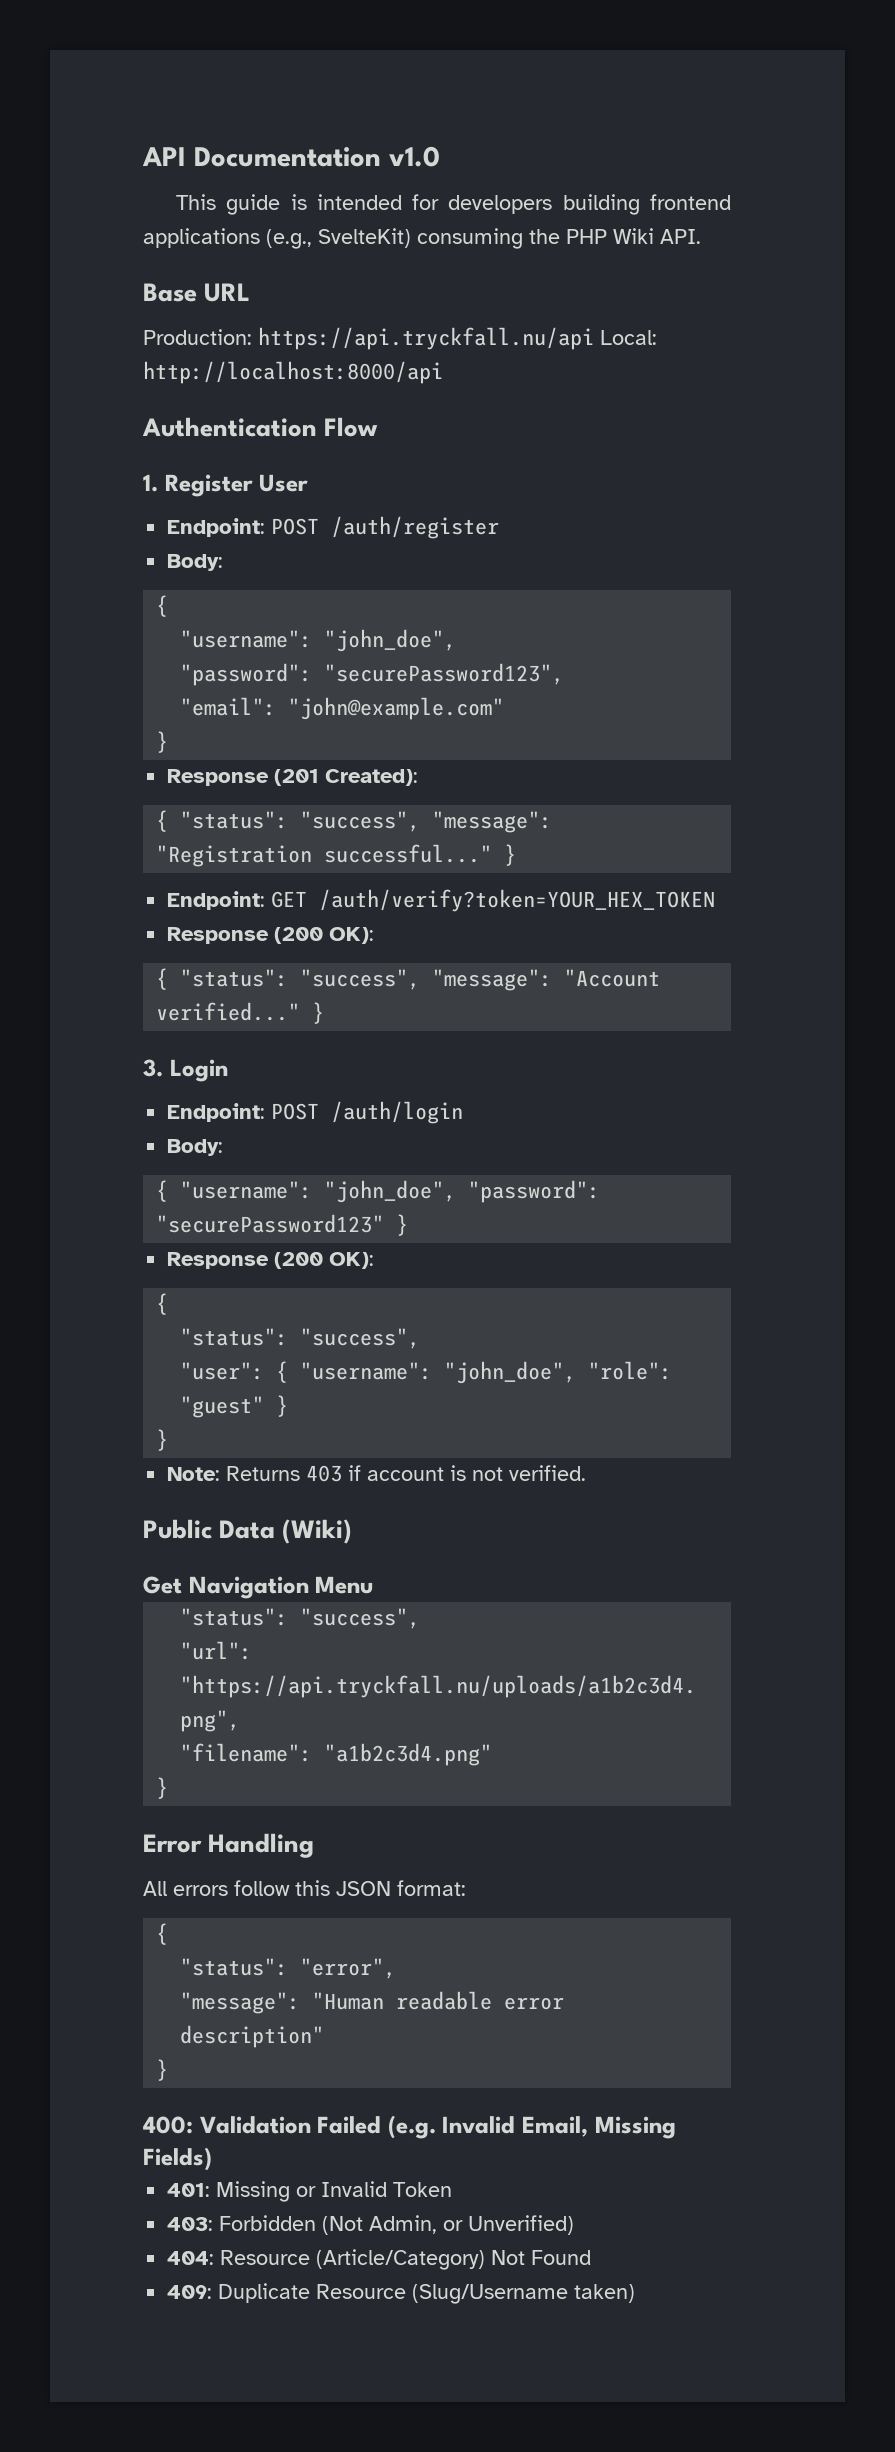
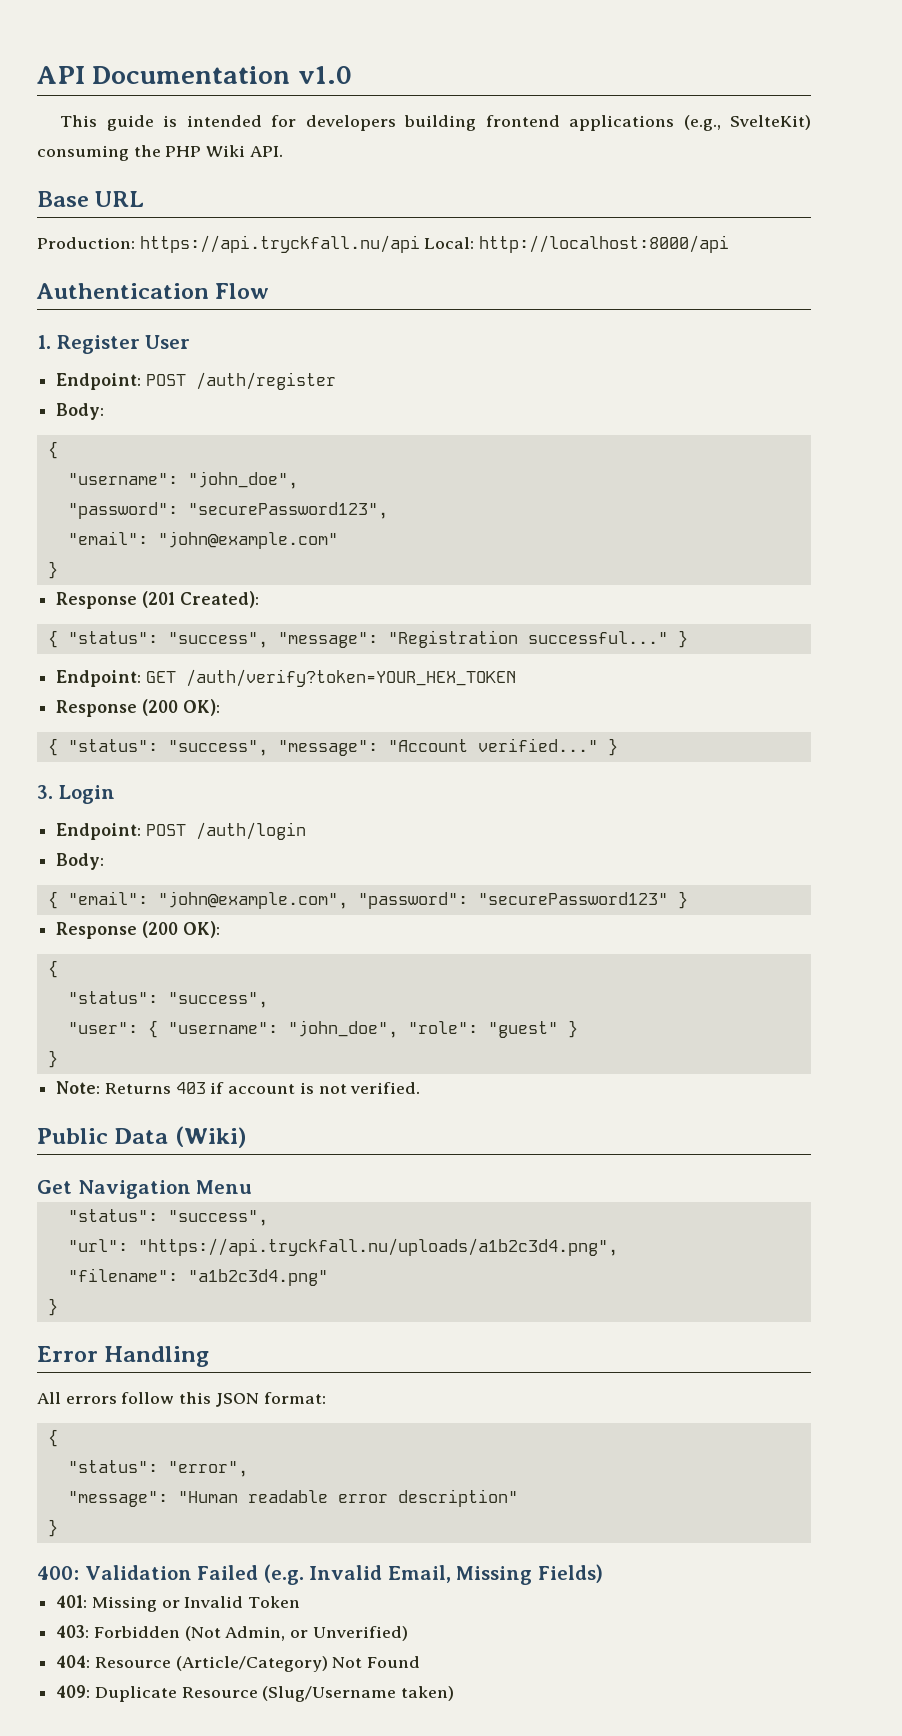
- { "username": "john_doe", "password": "securePassword123" }
+ { "email": "john@example.com", "password": "securePassword123" }

